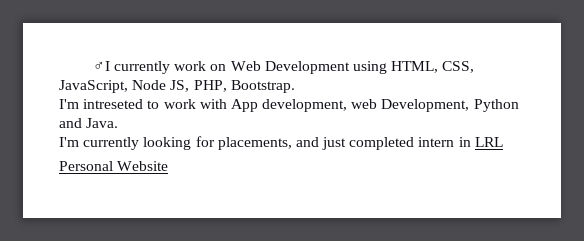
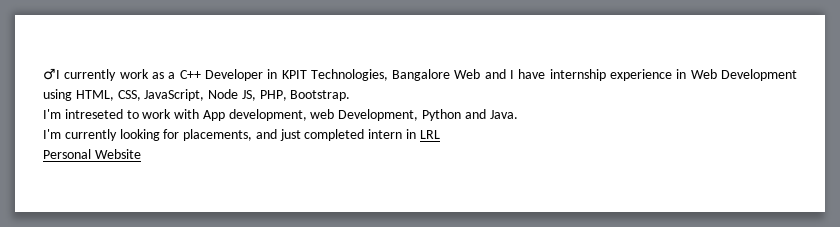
- ♂I currently work on Web Development using HTML, CSS, JavaScript, Node JS, PHP, Bootstrap.
+ ♂I currently work as a C++ Developer in KPIT Technologies, Bangalore Web and I have internship experience in Web Development using HTML, CSS, JavaScript, Node JS, PHP, Bootstrap.

